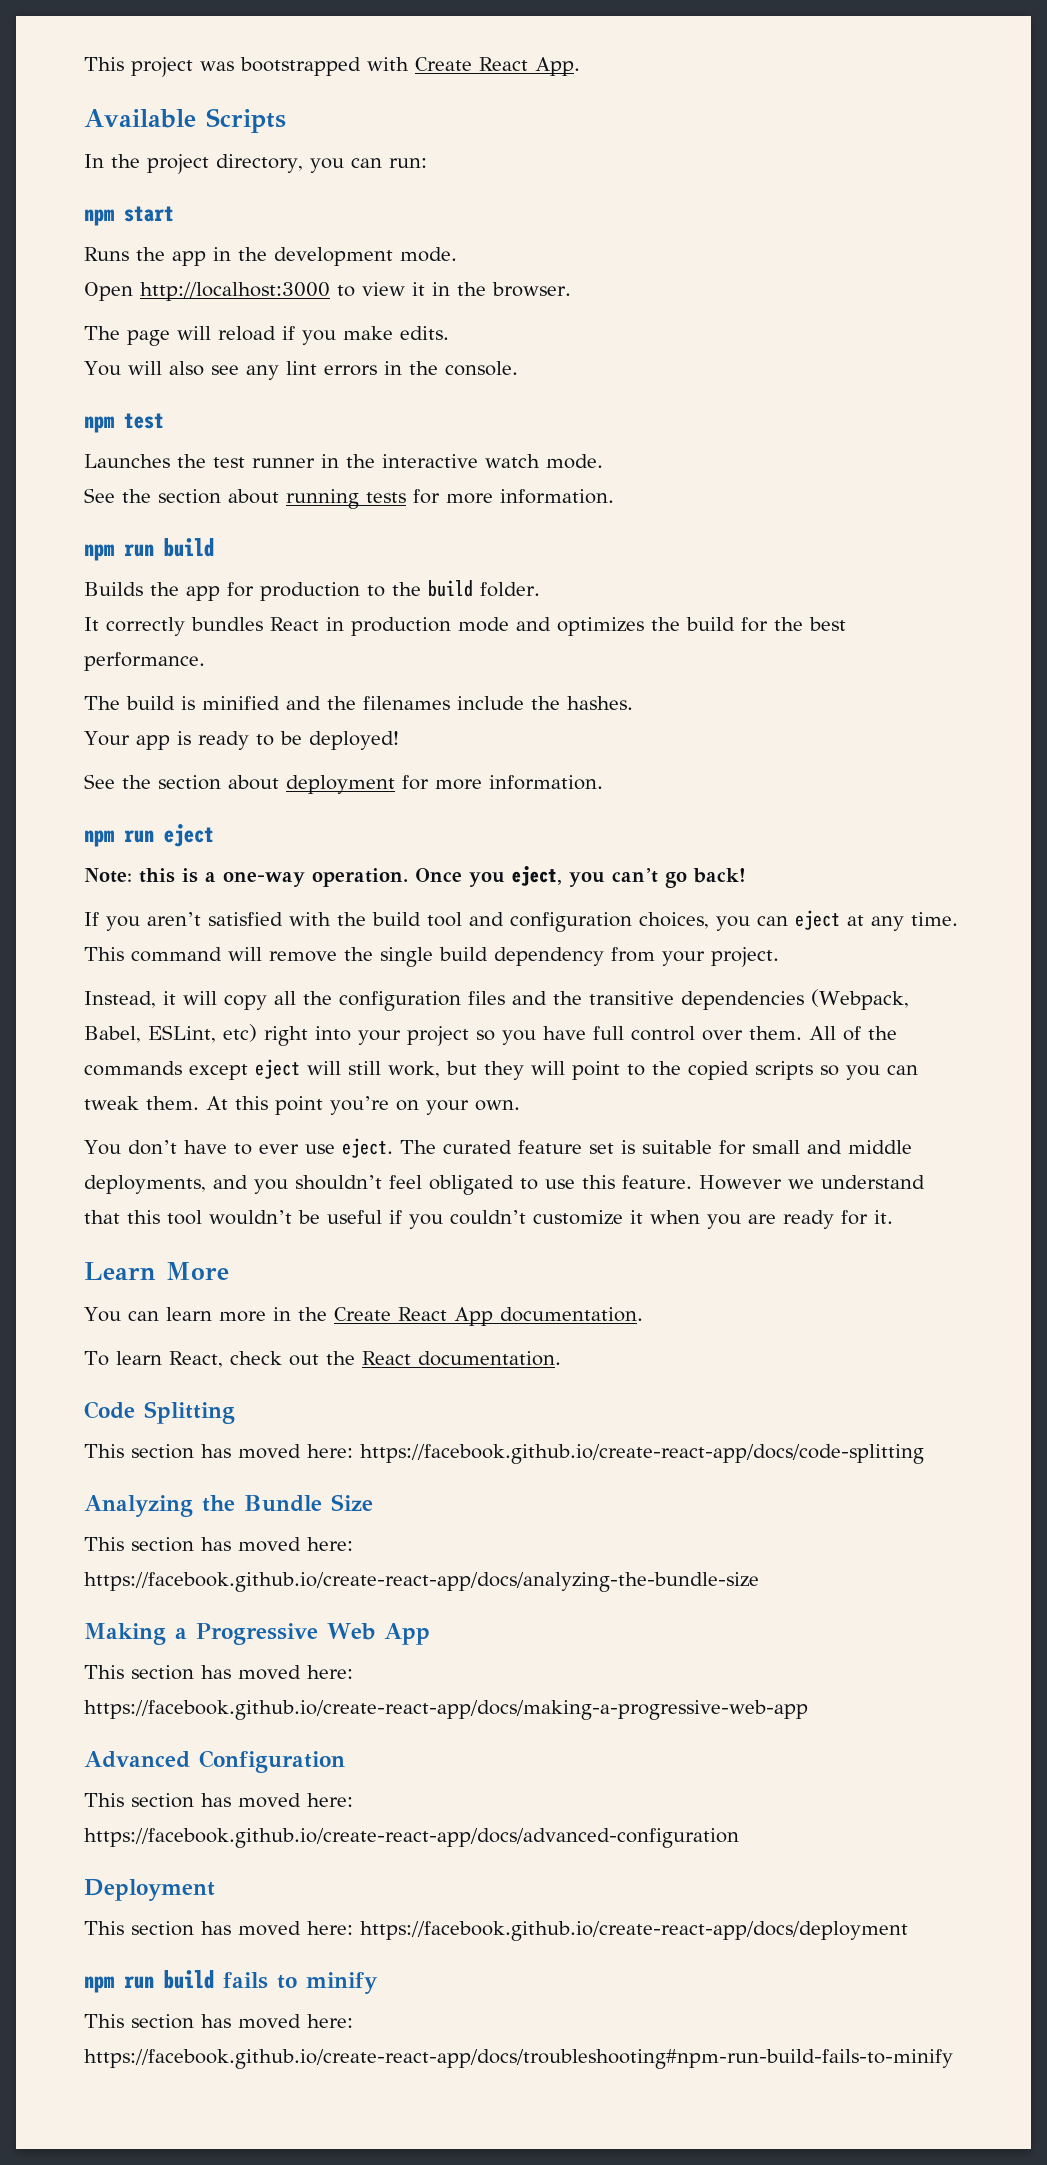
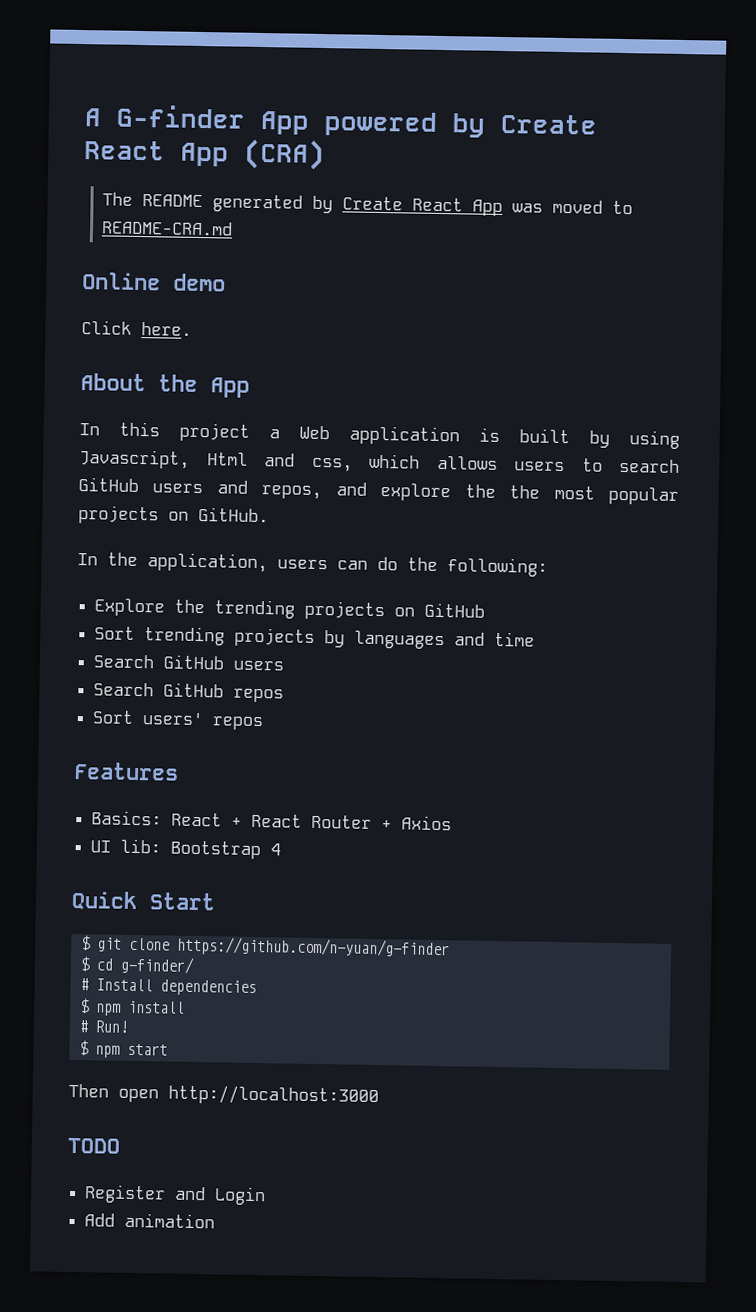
- This project was bootstrapped with Create React App.
- Available Scripts
- In the project directory, you can run:
- npm start
- Runs the app in the development mode.
- Open http://localhost:3000 to view it in the browser.
- The page will reload if you make edits.
- You will also see any lint errors in the console.
- npm test
- Launches the test runner in the interactive watch mode.
- See the section about running tests for more information.
- npm run build
- Builds the app for production to the build folder.
- It correctly bundles React in production mode and optimizes the build for the best performance.
- The build is minified and the filenames include the hashes.
- Your app is ready to be deployed!
- See the section about deployment for more information.
- npm run eject
- Note: this is a one-way operation. Once you eject, you can’t go back!
- If you aren’t satisfied with the build tool and configuration choices, you can eject at any time. This command will remove the single build dependency from your project.
- Instead, it will copy all the configuration files and the transitive dependencies (Webpack, Babel, ESLint, etc) right into your project so you have full control over them. All of the commands except eject will still work, but they will point to the copied scripts so you can tweak them. At this point you’re on your own.
- You don’t have to ever use eject. The curated feature set is suitable for small and middle deployments, and you shouldn’t feel obligated to use this feature. However we understand that this tool wouldn’t be useful if you couldn’t customize it when you are ready for it.
- Learn More
- You can learn more in the Create React App documentation.
- To learn React, check out the React documentation.
- Code Splitting
- This section has moved here: https://facebook.github.io/create-react-app/docs/code-splitting
- Analyzing the Bundle Size
- This section has moved here: https://facebook.github.io/create-react-app/docs/analyzing-the-bundle-size
- Making a Progressive Web App
- This section has moved here: https://facebook.github.io/create-react-app/docs/making-a-progressive-web-app
- Advanced Configuration
- This section has moved here: https://facebook.github.io/create-react-app/docs/advanced-configuration
- Deployment
- This section has moved here: https://facebook.github.io/create-react-app/docs/deployment
- npm run build fails to minify
- This section has moved here: https://facebook.github.io/create-react-app/docs/troubleshooting#npm-run-build-fails-to-minify
+ A G-finder App powered by Create React App (CRA)
+ The README generated by Create React App was moved to README-CRA.md
+ Online demo
+ Click here.
+ About the App
+ In this project a Web application is built by using Javascript, Html and css, which allows users to search GitHub users and repos, and explore the the most popular projects on GitHub.
+ In the application, users can do the following:
+ Explore the trending projects on GitHub
+ Sort trending projects by languages and time
+ Search GitHub users
+ Search GitHub repos
+ Sort users' repos
+ Features
+ Basics: React + React Router + Axios
+ UI lib: Bootstrap 4
+ Quick Start
+ $ git clone https://github.com/n-yuan/g-finder
+ $ cd g-finder/
+ # Install dependencies
+ $ npm install
+ # Run!
+ $ npm start
+ Then open http://localhost:3000
+ TODO
+ Register and Login
+ Add animation

